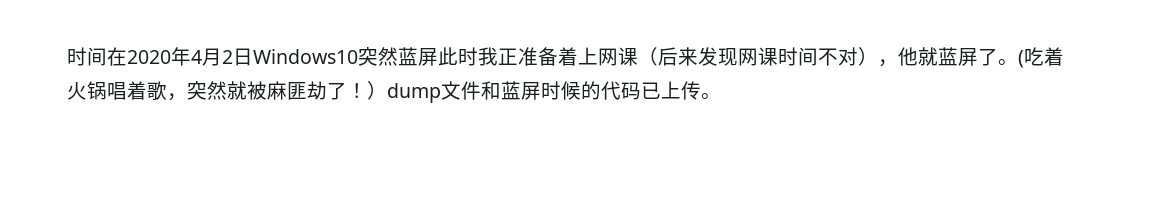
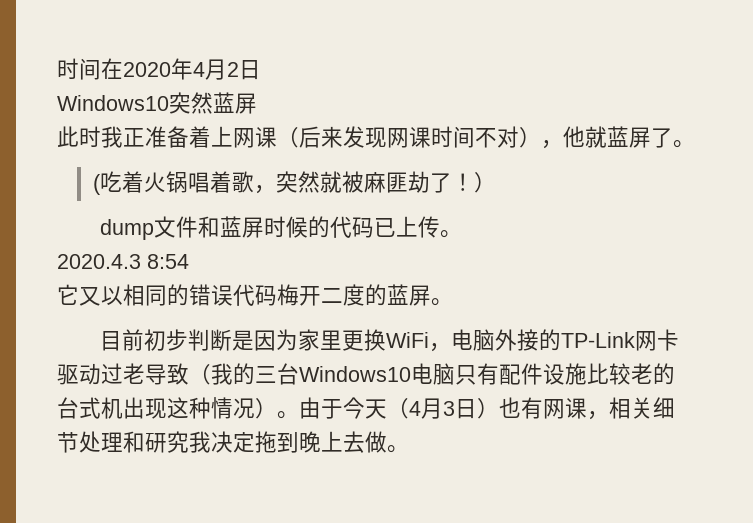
- 时间在2020年4月2日Windows10突然蓝屏此时我正准备着上网课（后来发现网课时间不对），他就蓝屏了。(吃着火锅唱着歌，突然就被麻匪劫了！）dump文件和蓝屏时候的代码已上传。
+ 时间在2020年4月2日
+ Windows10突然蓝屏
+ 此时我正准备着上网课（后来发现网课时间不对），他就蓝屏了。
+ (吃着火锅唱着歌，突然就被麻匪劫了！）
+ dump文件和蓝屏时候的代码已上传。
+ 2020.4.3 8:54
+ 它又以相同的错误代码梅开二度的蓝屏。
+ 目前初步判断是因为家里更换WiFi，电脑外接的TP-Link网卡驱动过老导致（我的三台Windows10电脑只有配件设施比较老的台式机出现这种情况）。由于今天（4月3日）也有网课，相关细节处理和研究我决定拖到晚上去做。

